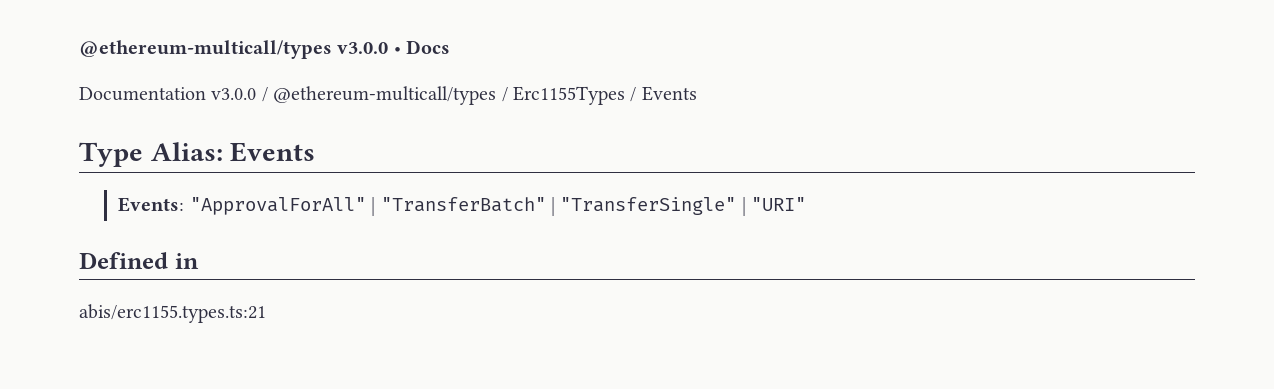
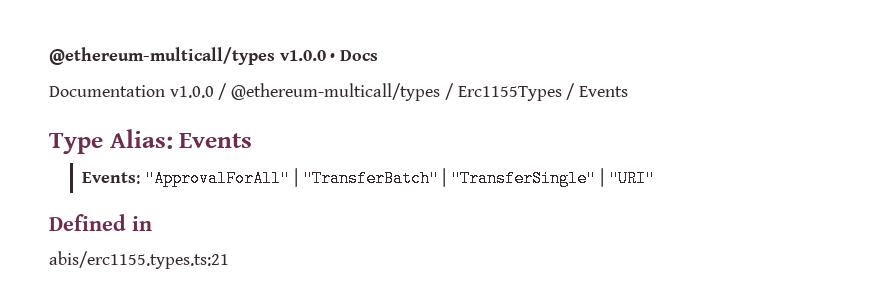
- @ethereum-multicall/types v3.0.0 • Docs
+ @ethereum-multicall/types v1.0.0 • Docs
- Documentation v3.0.0 / @ethereum-multicall/types / Erc1155Types / Events
+ Documentation v1.0.0 / @ethereum-multicall/types / Erc1155Types / Events

